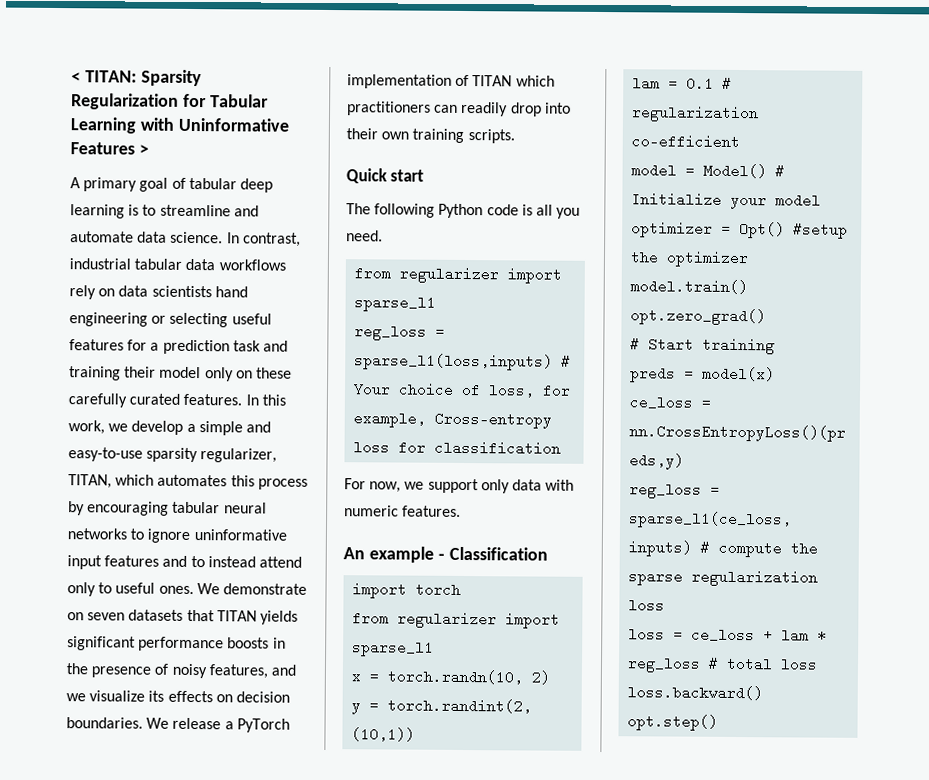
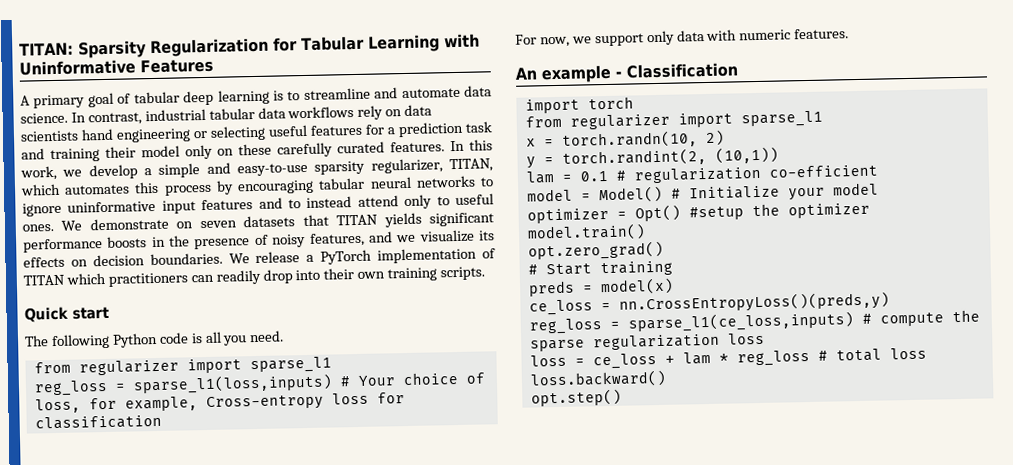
- < TITAN: Sparsity Regularization for Tabular Learning with Uninformative Features >
+ TITAN: Sparsity Regularization for Tabular Learning with Uninformative Features

